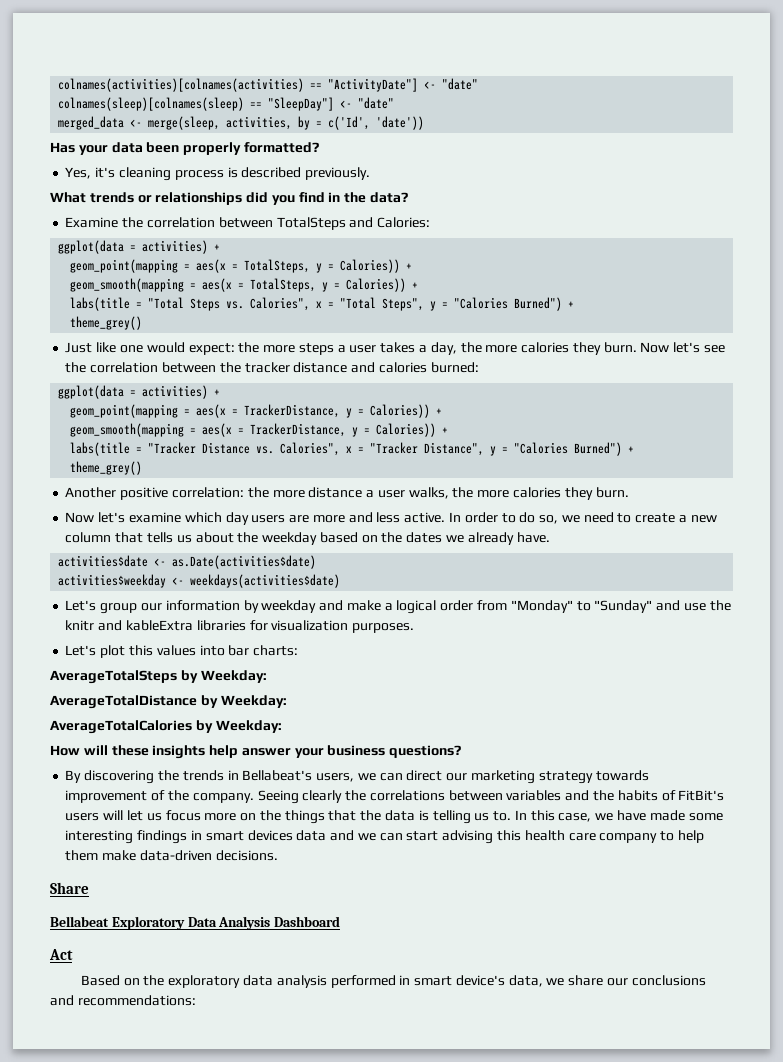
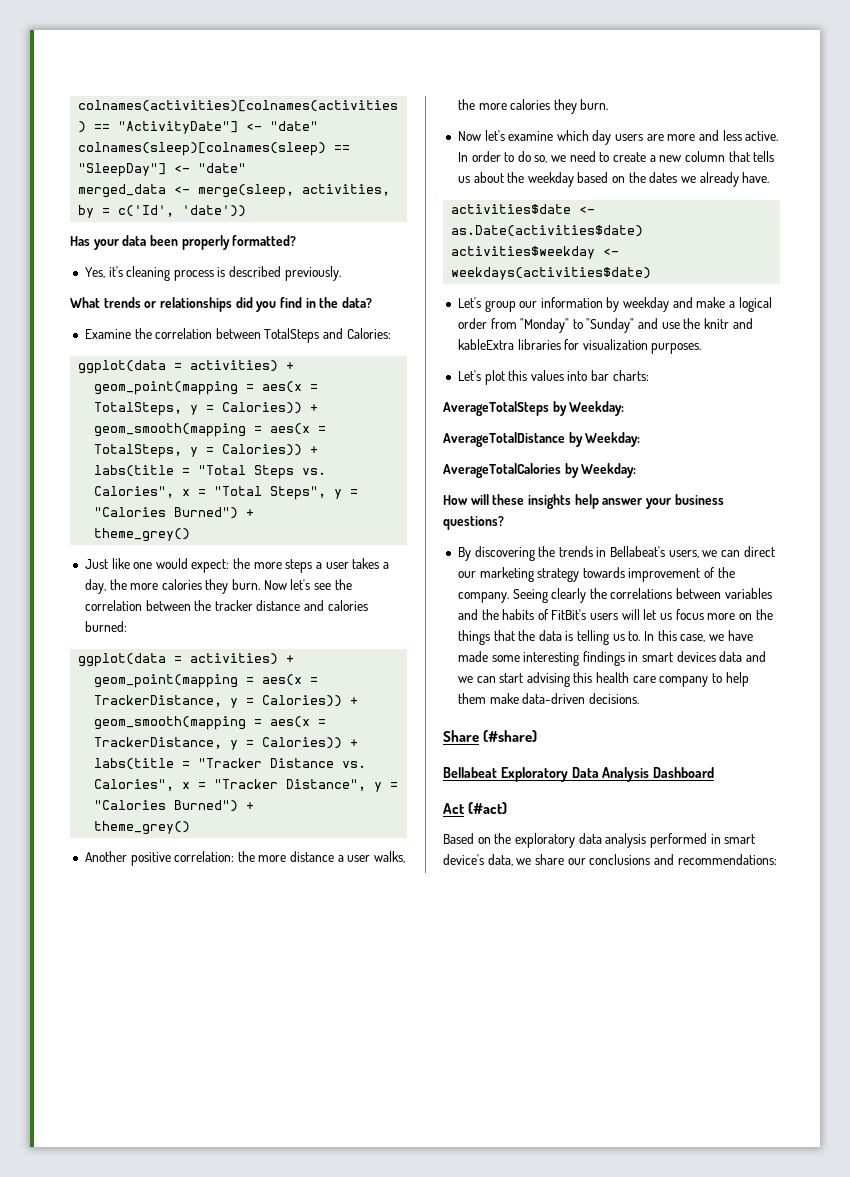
- Share
+ Share (#share)
- Act
+ Act (#act)

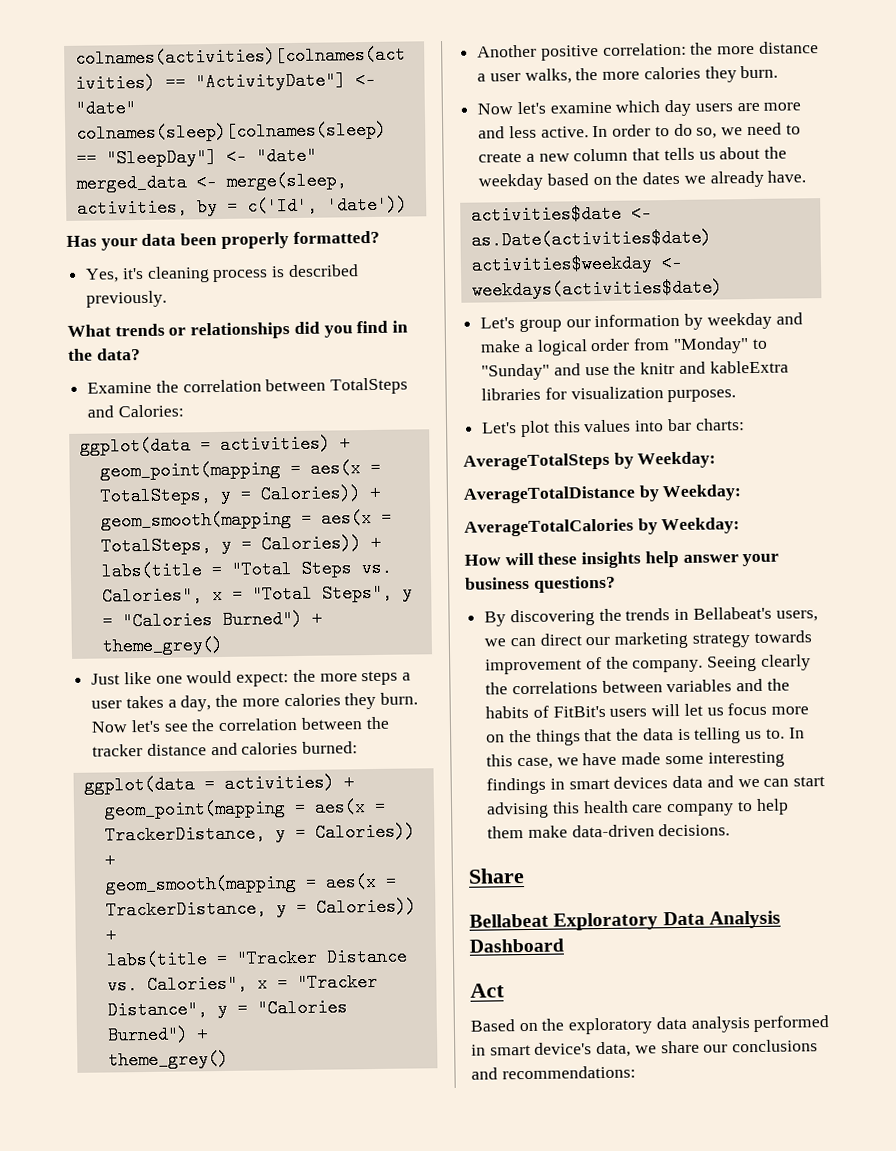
- Share (#share)
+ Share
- Act (#act)
+ Act

